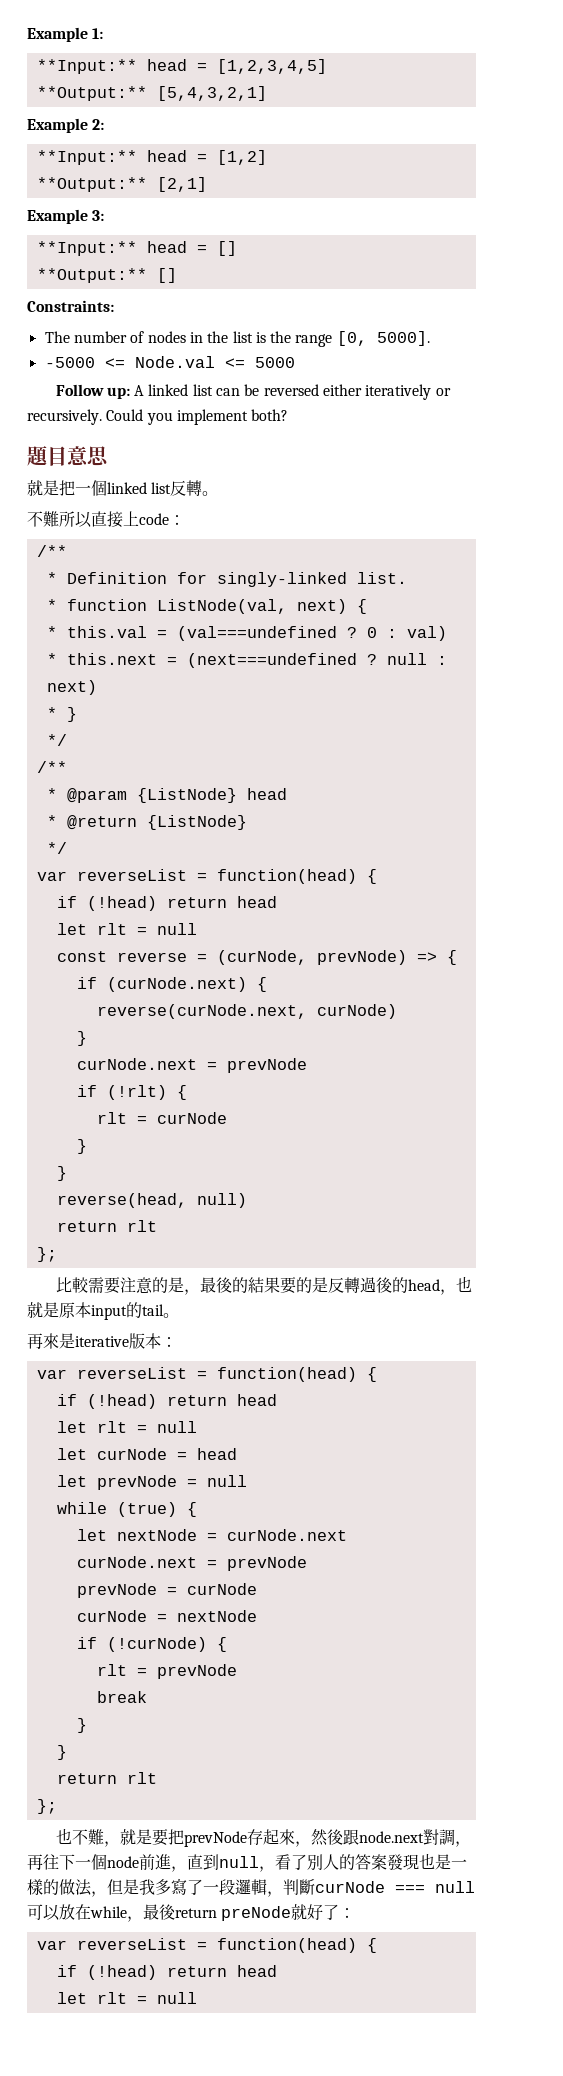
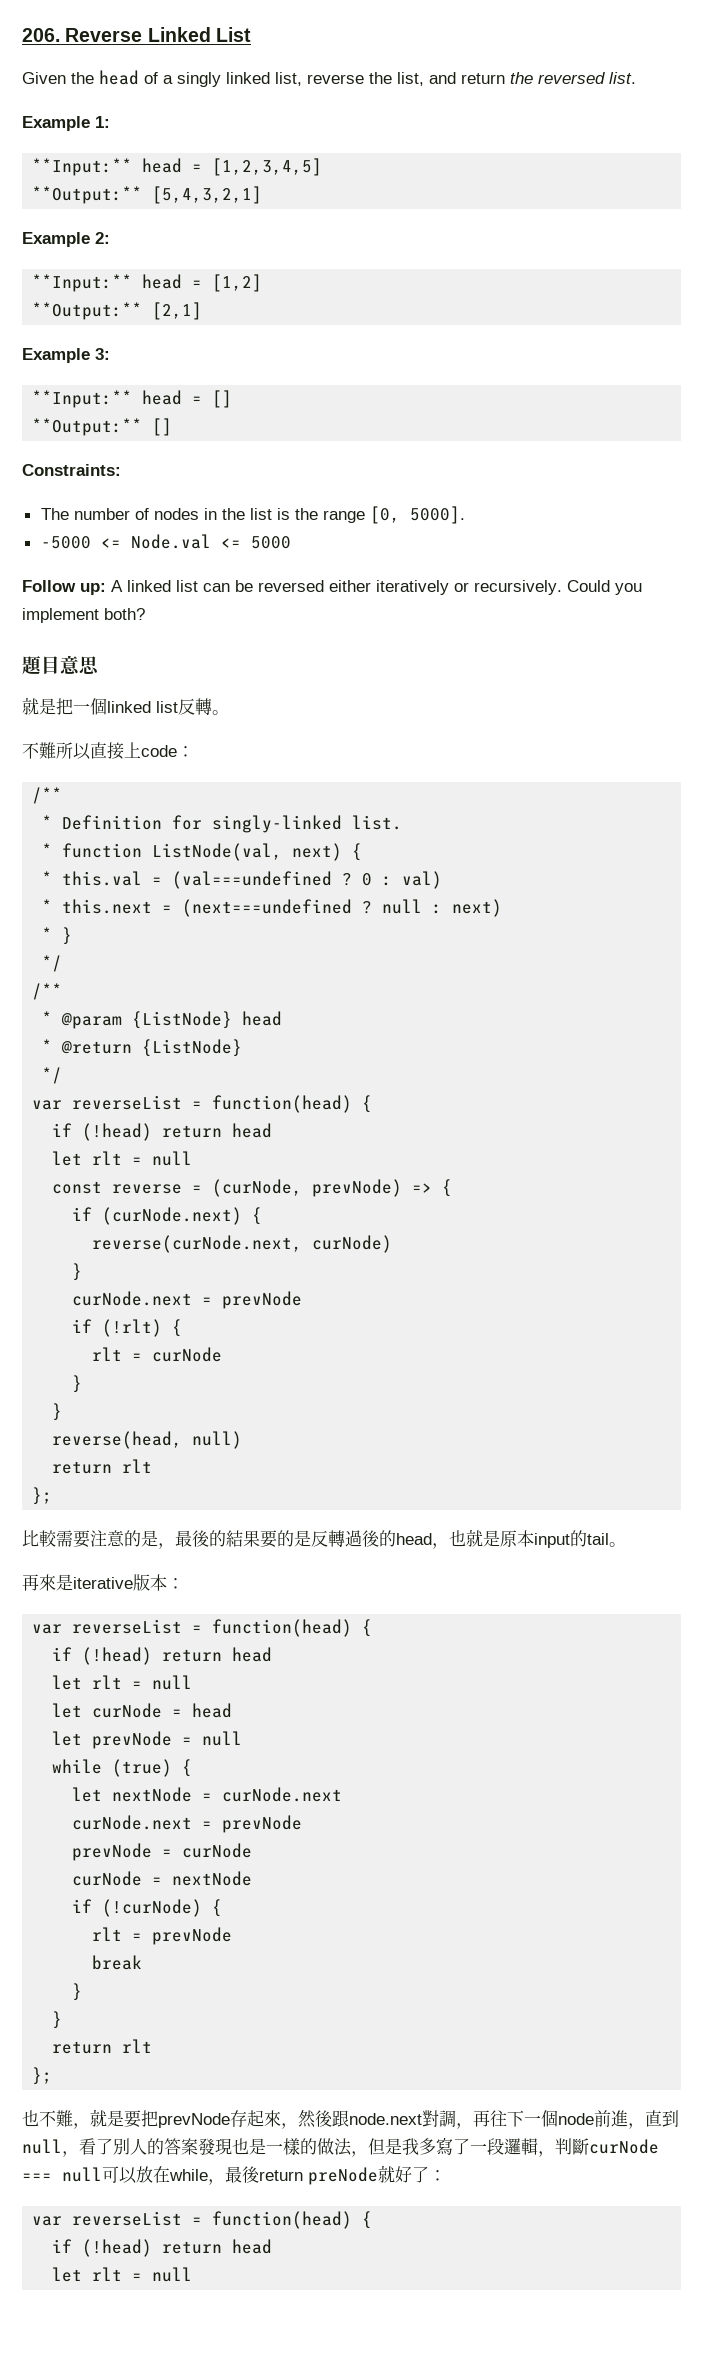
+ 206. Reverse Linked List
+ Given the head of a singly linked list, reverse the list, and return the reversed list.

